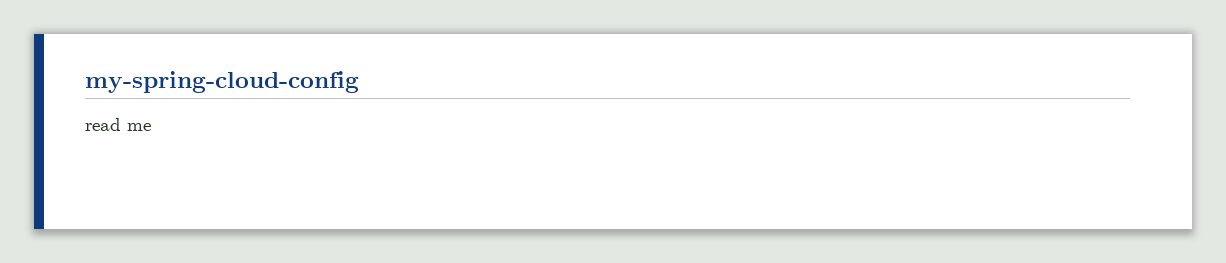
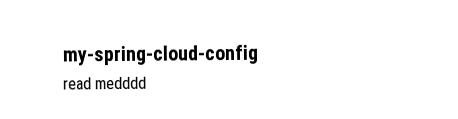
- read me
+ read medddd

